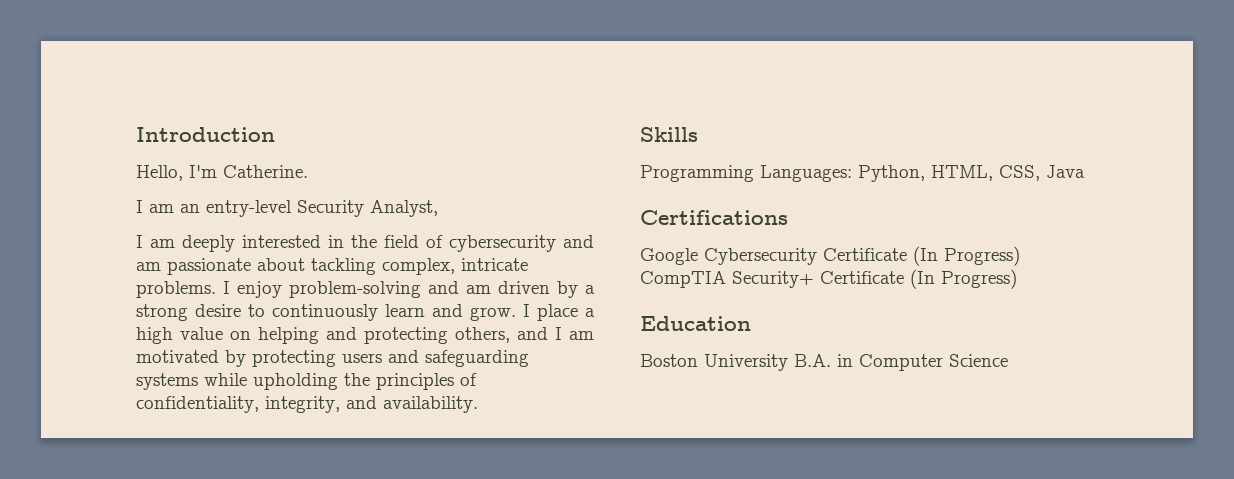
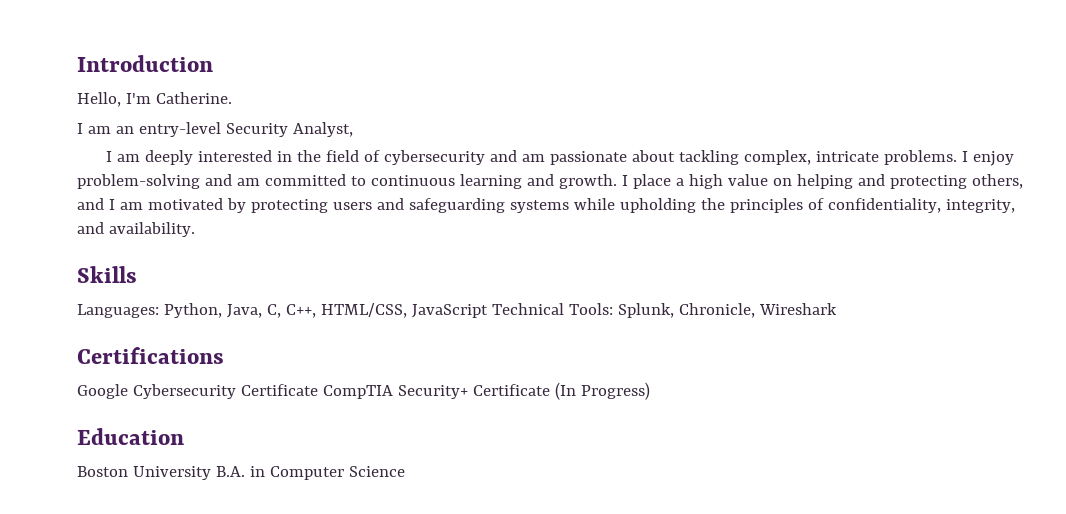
- I enjoy problem-solving and am driven by a strong desire to continuously learn and grow.
+ I enjoy problem-solving and am committed to continuous learning and growth.
- Programming Languages: Python, HTML, CSS, Java
+ Languages: Python, Java, C, C++, HTML/CSS, JavaScript Technical Tools: Splunk, Chronicle, Wireshark
- Google Cybersecurity Certificate (In Progress) CompTIA Security+ Certificate (In Progress)
+ Google Cybersecurity Certificate CompTIA Security+ Certificate (In Progress)

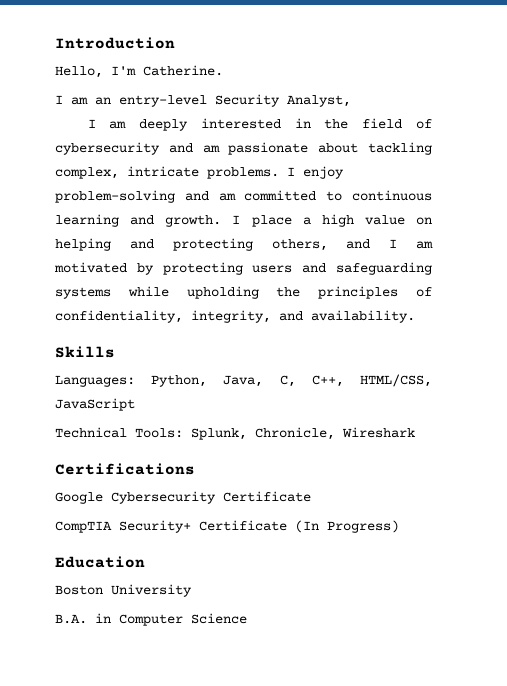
- Languages: Python, Java, C, C++, HTML/CSS, JavaScript Technical Tools: Splunk, Chronicle, Wireshark
+ Languages: Python, Java, C, C++, HTML/CSS, JavaScript
+ Technical Tools: Splunk, Chronicle, Wireshark
- Google Cybersecurity Certificate CompTIA Security+ Certificate (In Progress)
+ Google Cybersecurity Certificate
+ CompTIA Security+ Certificate (In Progress)
- Boston University B.A. in Computer Science
+ Boston University
+ B.A. in Computer Science

